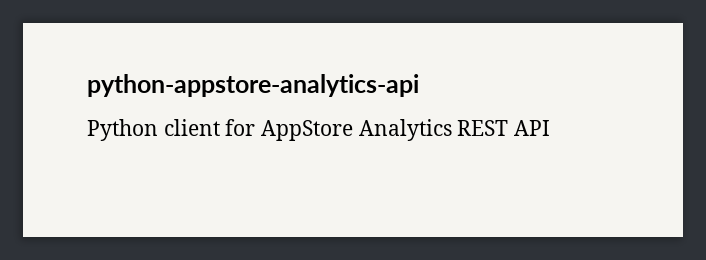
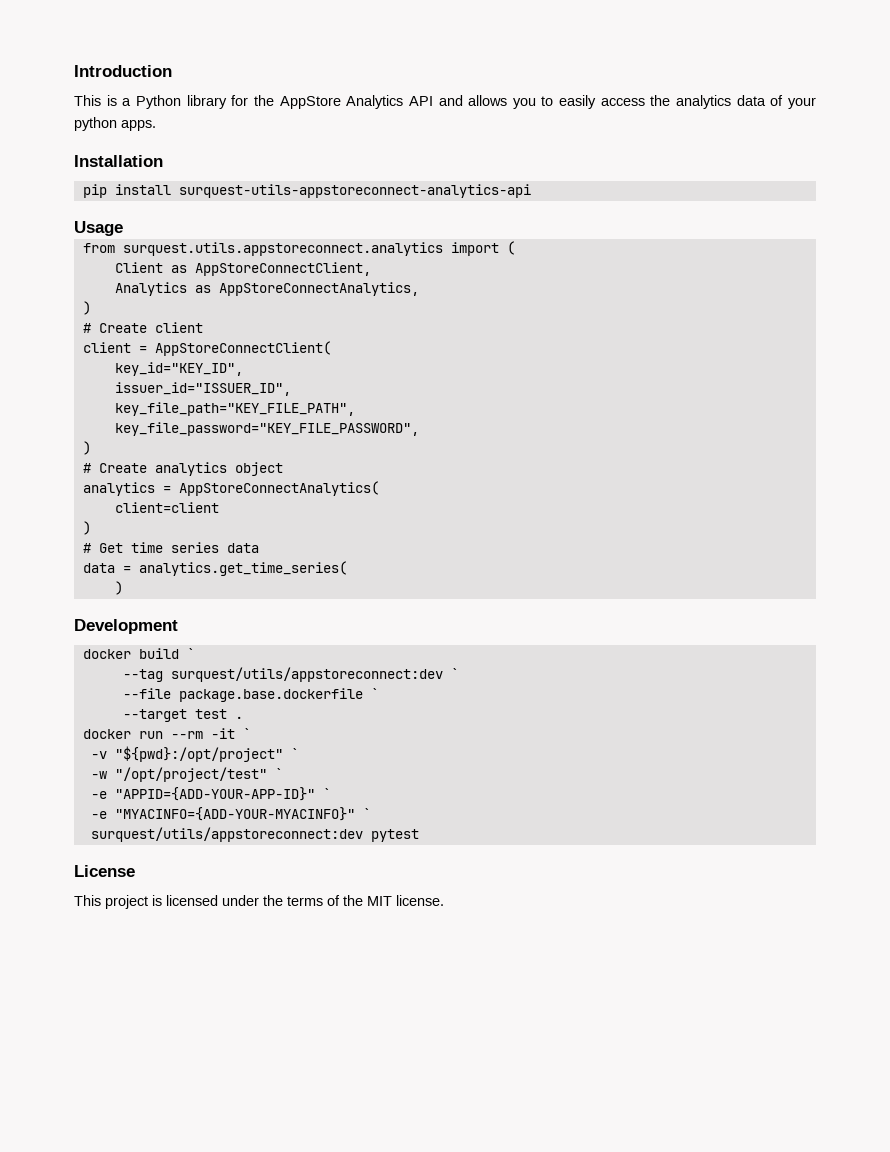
- python-appstore-analytics-api
- Python client for AppStore Analytics REST API
+ Introduction
+ This is a Python library for the AppStore Analytics API and allows you to easily access the analytics data of your python apps.
+ Installation
+ pip install surquest-utils-appstoreconnect-analytics-api
+ Usage
+ from surquest.utils.appstoreconnect.analytics import (
+ Client as AppStoreConnectClient,
+ Analytics as AppStoreConnectAnalytics,
+ )
+ # Create client
+ client = AppStoreConnectClient(
+ key_id="KEY_ID",
+ issuer_id="ISSUER_ID",
+ key_file_path="KEY_FILE_PATH",
+ key_file_password="KEY_FILE_PASSWORD",
+ )
+ # Create analytics object
+ analytics = AppStoreConnectAnalytics(
+ client=client
+ )
+ # Get time series data
+ data = analytics.get_time_series(
+ )
+ Development
+ docker build `
+ --tag surquest/utils/appstoreconnect:dev `
+ --file package.base.dockerfile `
+ --target test .
+ docker run --rm -it `
+ -v "${pwd}:/opt/project" `
+ -w "/opt/project/test" `
+ -e "APPID={ADD-YOUR-APP-ID}" `
+ -e "MYACINFO={ADD-YOUR-MYACINFO}" `
+ surquest/utils/appstoreconnect:dev pytest
+ License
+ This project is licensed under the terms of the MIT license.

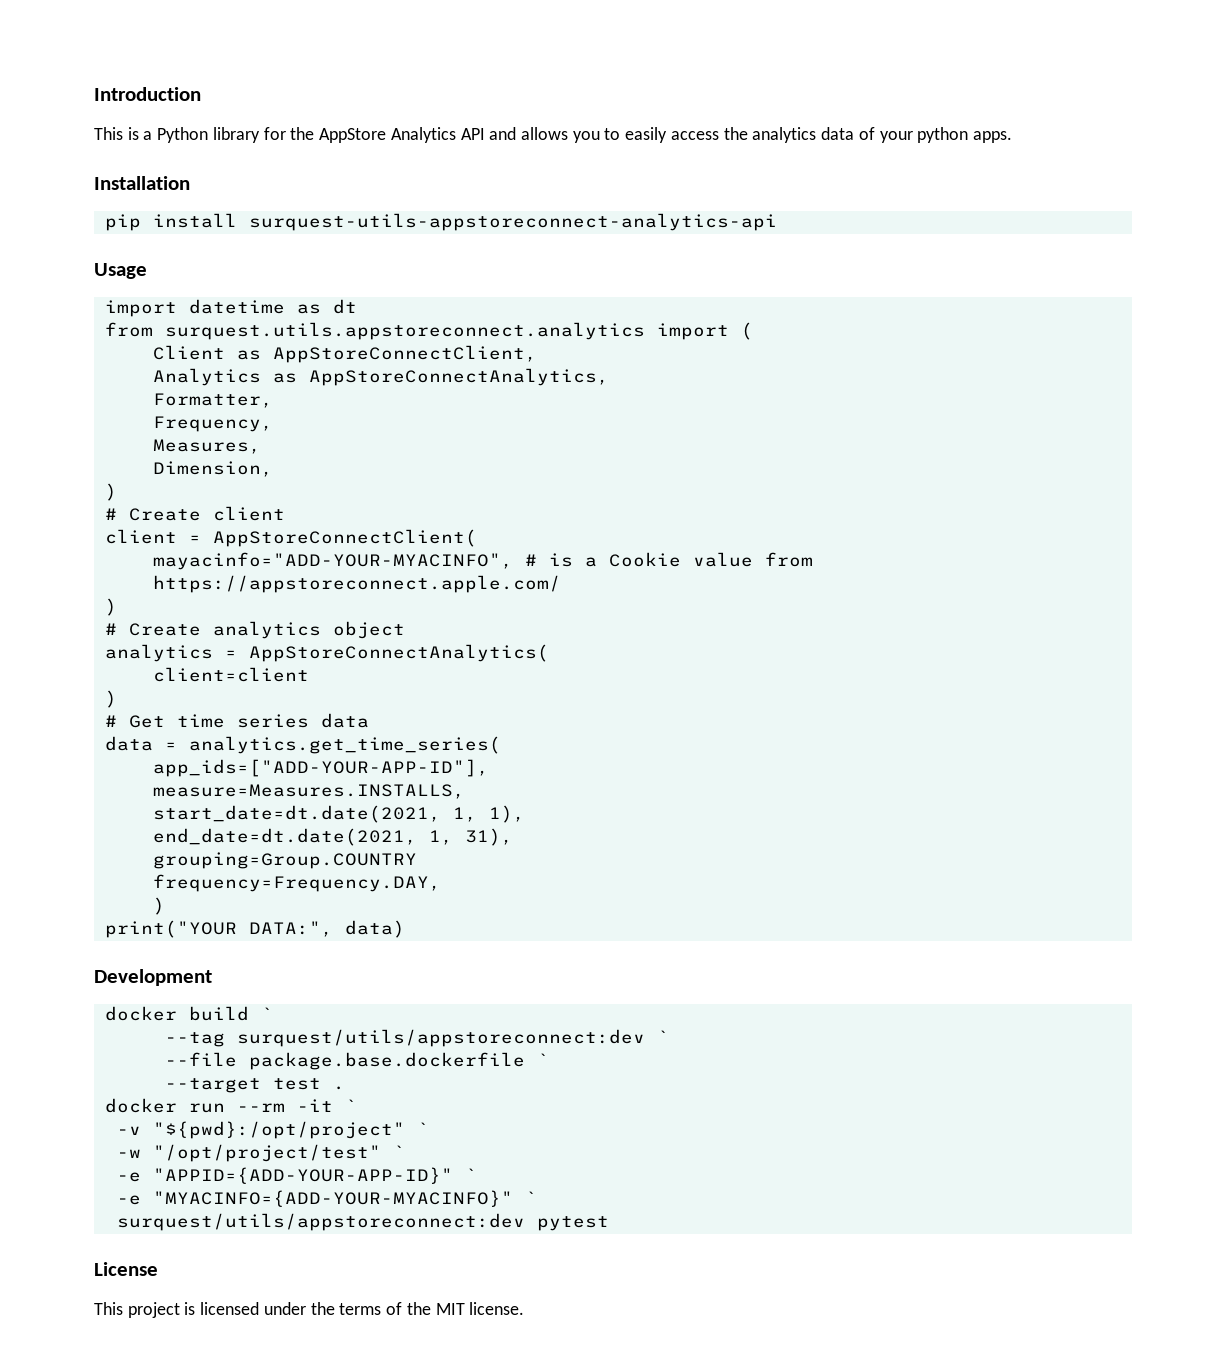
+ import datetime as dt
+ Formatter,
+ Frequency,
+ Measures,
+ Dimension,
- key_id="KEY_ID",
- issuer_id="ISSUER_ID",
- key_file_path="KEY_FILE_PATH",
- key_file_password="KEY_FILE_PASSWORD",
+ mayacinfo="ADD-YOUR-MYACINFO", # is a Cookie value from https://appstoreconnect.apple.com/
  data = analytics.get_time_series(
+ app_ids=["ADD-YOUR-APP-ID"],
+ measure=Measures.INSTALLS,
+ start_date=dt.date(2021, 1, 1),
+ end_date=dt.date(2021, 1, 31),
+ grouping=Group.COUNTRY
+ frequency=Frequency.DAY,
  )
+ print("YOUR DATA:", data)

